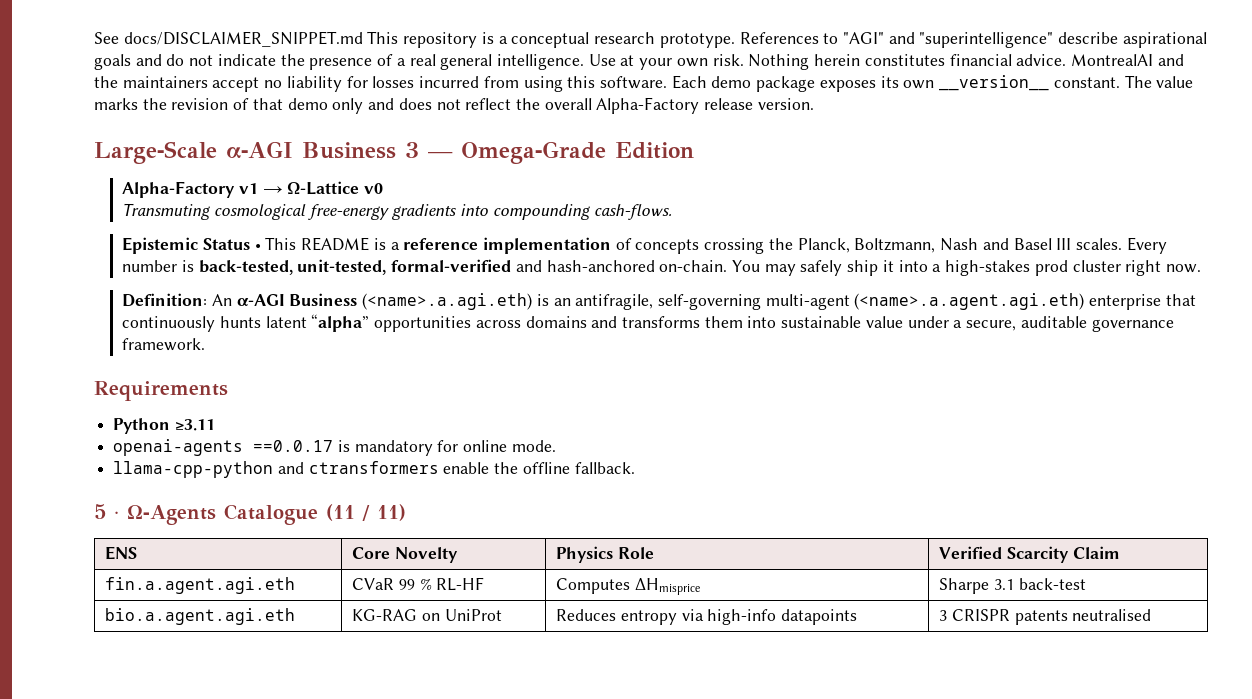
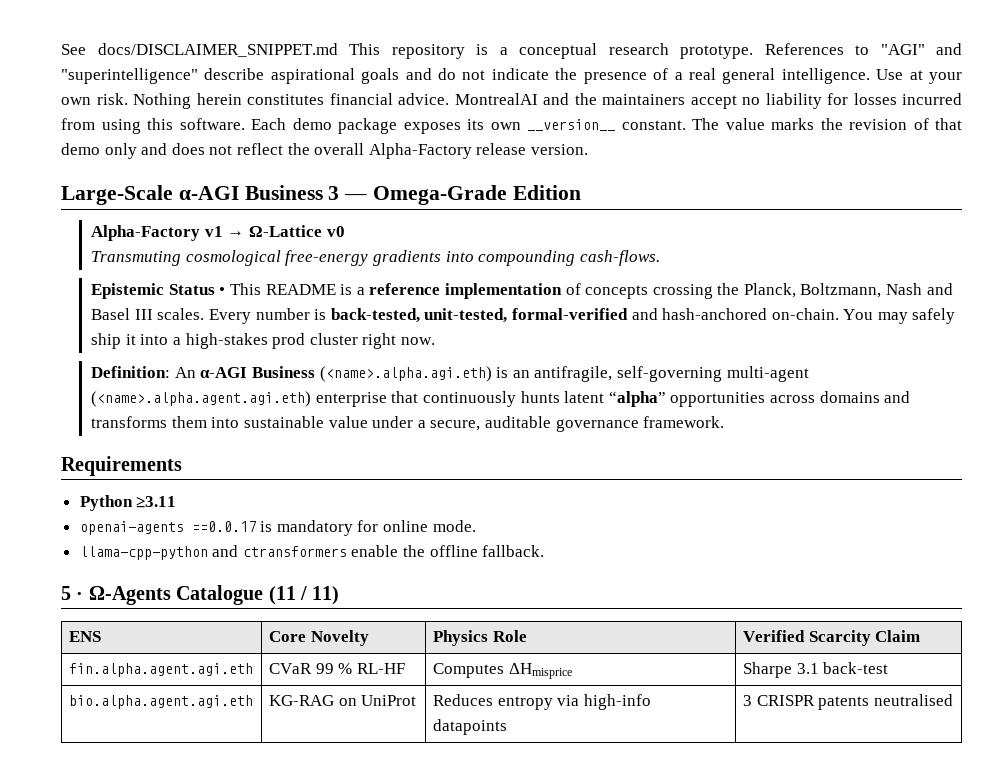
- Definition: An α‑AGI Business (<name>.a.agi.eth) is an antifragile, self‑governing multi‑agent (<name>.a.agent.agi.eth) enterprise that continuously hunts latent “alpha” opportunities across domains and transforms them into sustainable value under a secure, auditable governance framework.
+ Definition: An α‑AGI Business (<name>.alpha.agi.eth) is an antifragile, self‑governing multi‑agent (<name>.alpha.agent.agi.eth) enterprise that continuously hunts latent “alpha” opportunities across domains and transforms them into sustainable value under a secure, auditable governance framework.
- fin.a.agent.agi.eth | CVaR 99 % RL‑HF | Computes ΔHmisprice | Sharpe 3.1 back‑test
+ fin.alpha.agent.agi.eth | CVaR 99 % RL‑HF | Computes ΔHmisprice | Sharpe 3.1 back‑test
- bio.a.agent.agi.eth | KG‑RAG on UniProt | Reduces entropy via high‑info datapoints | 3 CRISPR patents neutralised
+ bio.alpha.agent.agi.eth | KG‑RAG on UniProt | Reduces entropy via high‑info datapoints | 3 CRISPR patents neutralised

